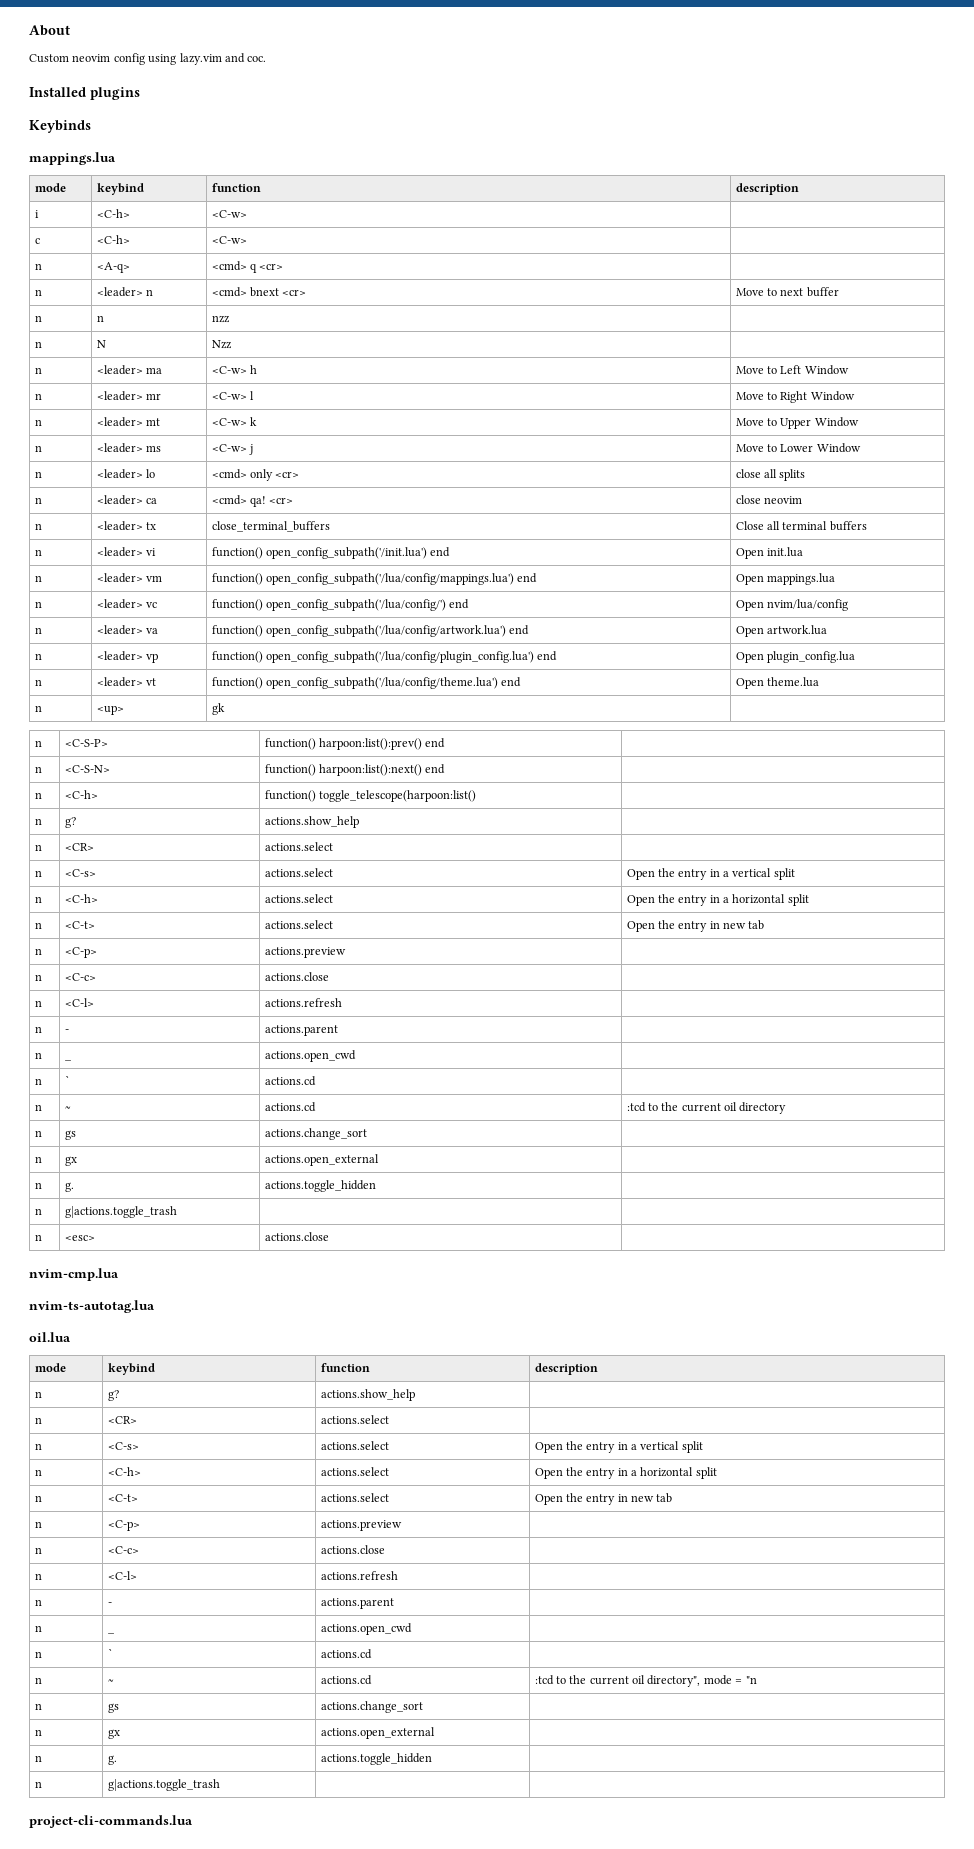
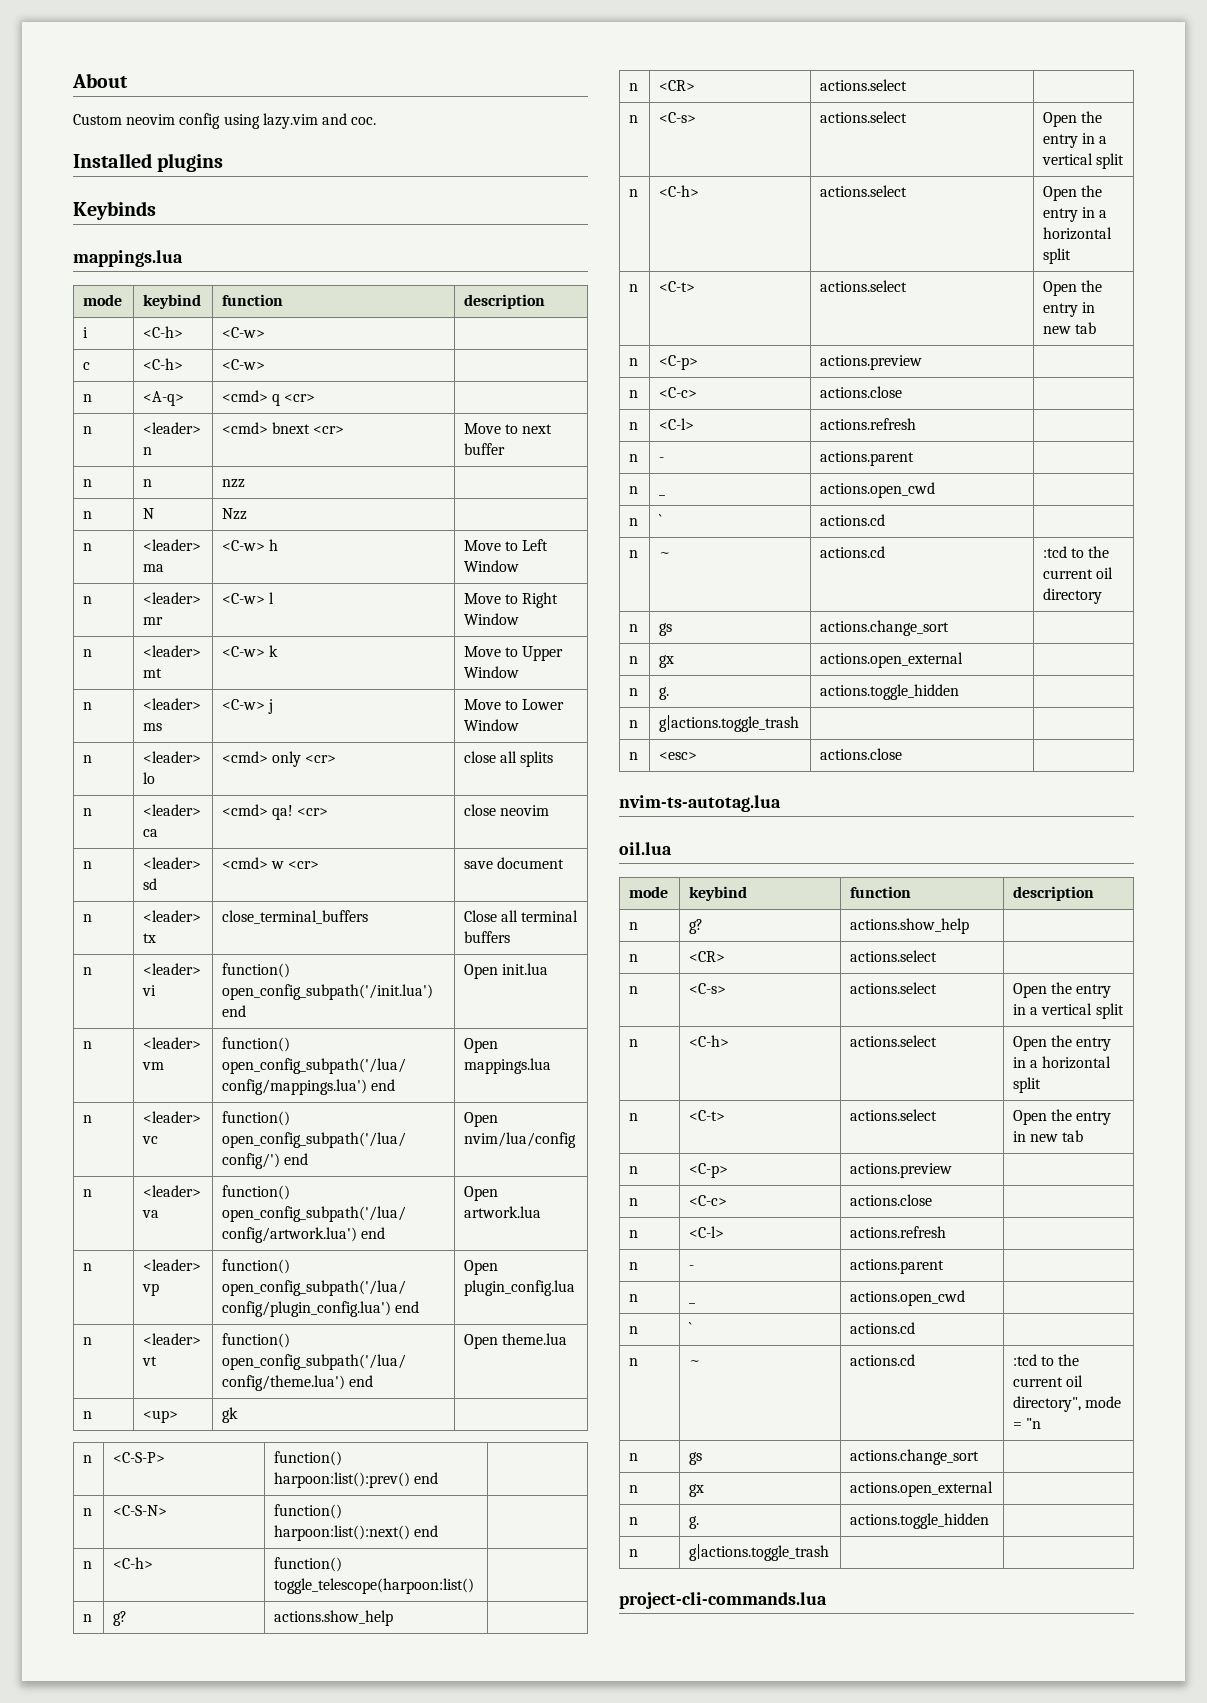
+ n | <leader> sd | <cmd> w <cr> | save document
- nvim-cmp.lua

